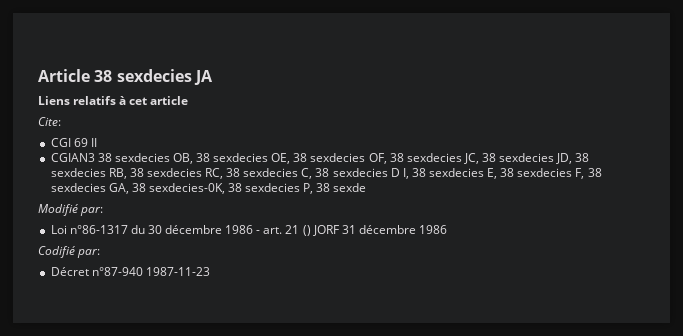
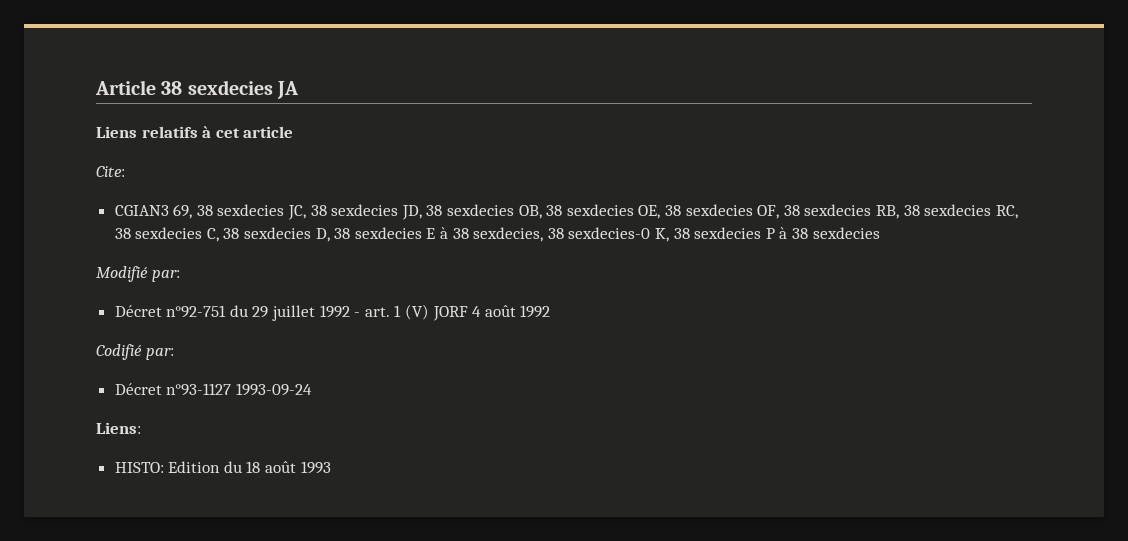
- CGI 69 II
- CGIAN3 38 sexdecies OB, 38 sexdecies OE, 38 sexdecies OF, 38 sexdecies JC, 38 sexdecies JD, 38 sexdecies RB, 38 sexdecies RC, 38 sexdecies C, 38 sexdecies D I, 38 sexdecies E, 38 sexdecies F, 38 sexdecies GA, 38 sexdecies-0K, 38 sexdecies P, 38 sexde
+ CGIAN3 69, 38 sexdecies JC, 38 sexdecies JD, 38 sexdecies OB, 38 sexdecies OE, 38 sexdecies OF, 38 sexdecies RB, 38 sexdecies RC, 38 sexdecies C, 38 sexdecies D, 38 sexdecies E à 38 sexdecies, 38 sexdecies-0 K, 38 sexdecies P à 38 sexdecies
  Modifié par:
- Loi n°86-1317 du 30 décembre 1986 - art. 21 () JORF 31 décembre 1986
+ Décret n°92-751 du 29 juillet 1992 - art. 1 (V) JORF 4 août 1992
  Codifié par:
- Décret n°87-940 1987-11-23
+ Décret n°93-1127 1993-09-24
+ Liens:
+ HISTO: Edition du 18 août 1993

